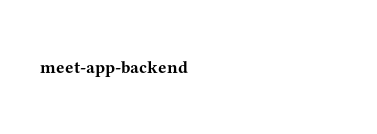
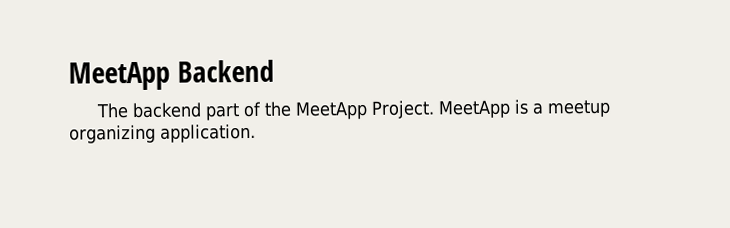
- meet-app-backend
+ MeetApp Backend
+ The backend part of the MeetApp Project. MeetApp is a meetup organizing application.

